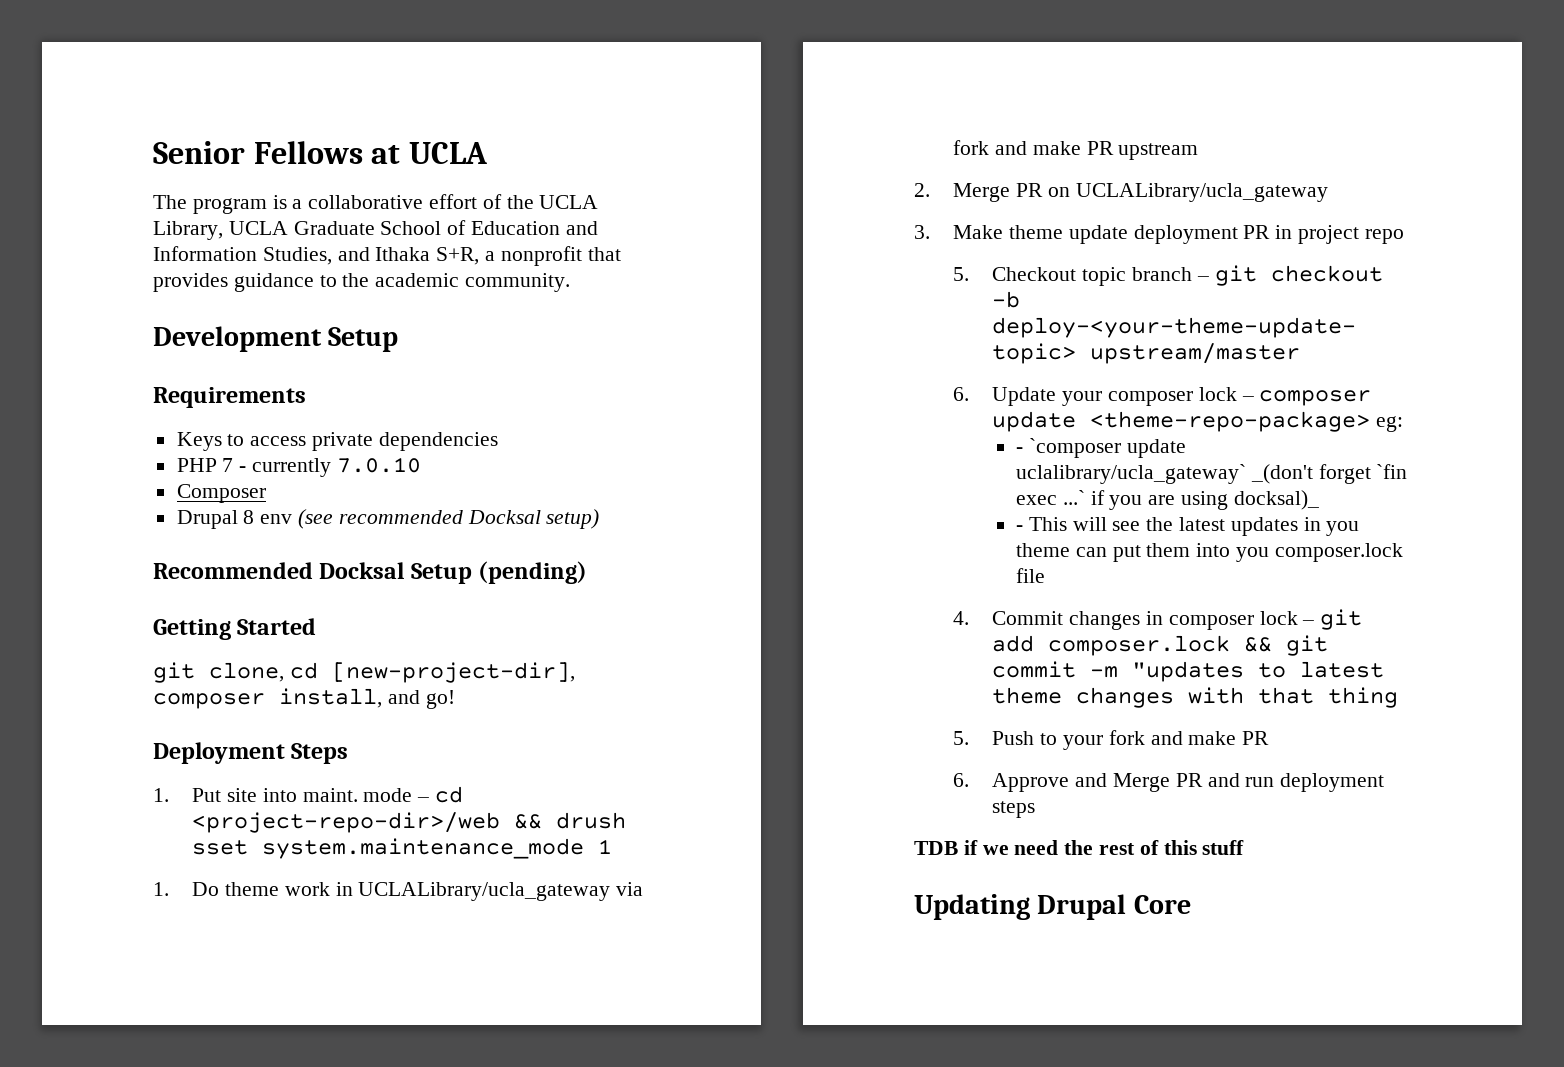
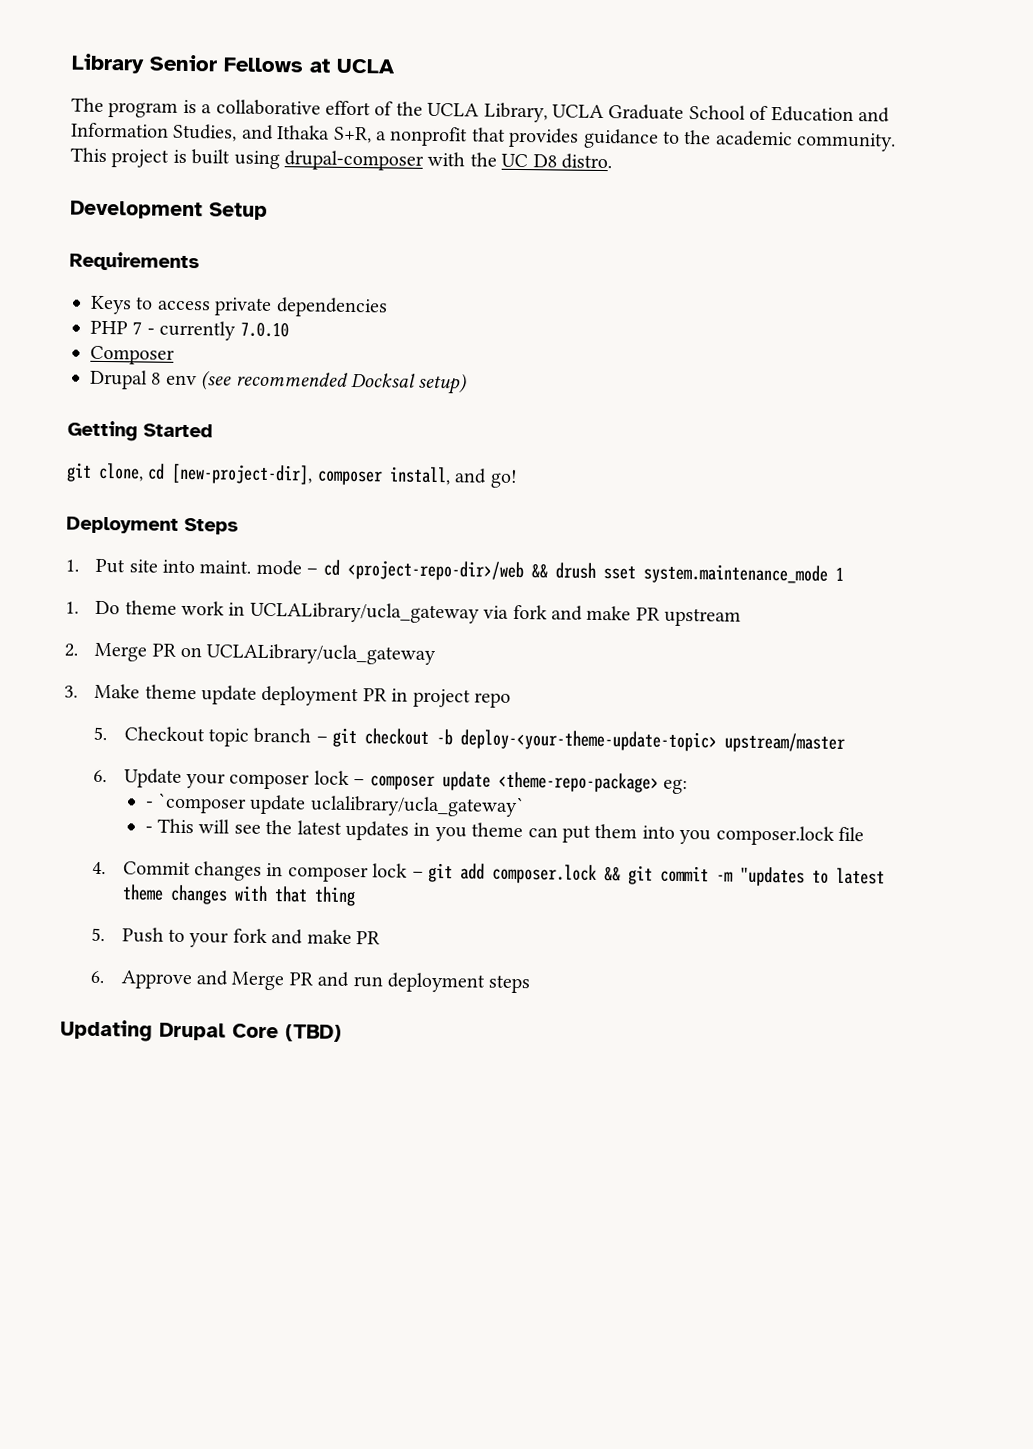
- Senior Fellows at UCLA
+ Library Senior Fellows at UCLA
+ This project is built using drupal-composer with the UC D8 distro.
- Recommended Docksal Setup (pending)
- - `composer update uclalibrary/ucla_gateway` _(don't forget `fin exec ...` if you are using docksal)_
+ - `composer update uclalibrary/ucla_gateway`
- TDB if we need the rest of this stuff
- Updating Drupal Core
+ Updating Drupal Core (TBD)

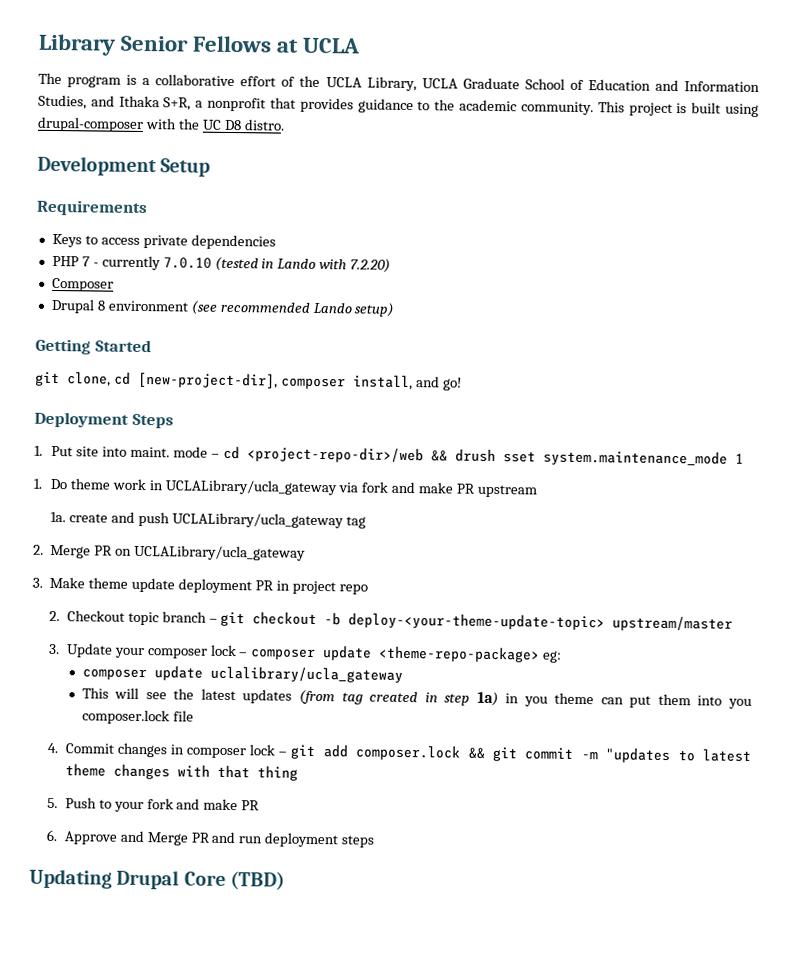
- PHP 7 - currently 7.0.10
+ PHP 7 - currently 7.0.10 (tested in Lando with 7.2.20)
- Drupal 8 env (see recommended Docksal setup)
+ Drupal 8 environment (see recommended Lando setup)
+ 1a. create and push UCLALibrary/ucla_gateway tag
- 5. Checkout topic branch – git checkout -b deploy-<your-theme-update-topic> upstream/master
+ 2. Checkout topic branch – git checkout -b deploy-<your-theme-update-topic> upstream/master
- 6. Update your composer lock – composer update <theme-repo-package> eg:
+ 3. Update your composer lock – composer update <theme-repo-package> eg:
- - `composer update uclalibrary/ucla_gateway`
- - This will see the latest updates in you theme can put them into you composer.lock file
+ composer update uclalibrary/ucla_gateway
+ This will see the latest updates (from tag created in step 1a) in you theme can put them into you composer.lock file

